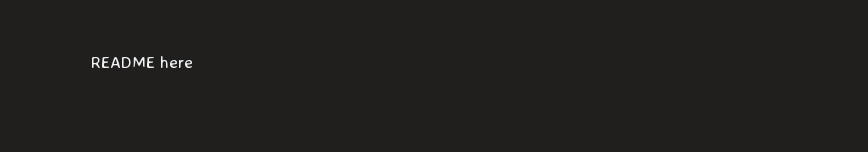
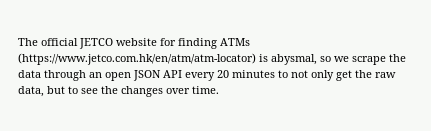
- README here
+ The official JETCO website for finding ATMs (https://www.jetco.com.hk/en/atm/atm-locator) is abysmal, so we scrape the data through an open JSON API every 20 minutes to not only get the raw data, but to see the changes over time.

